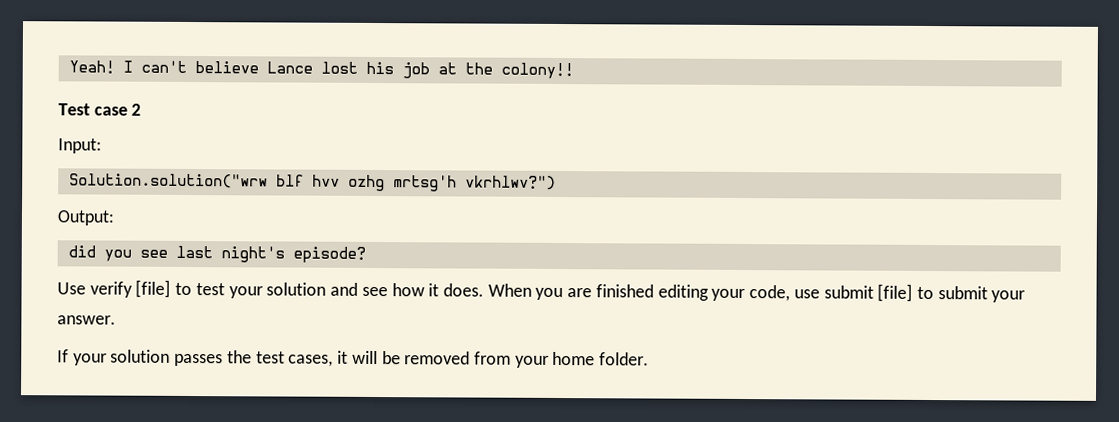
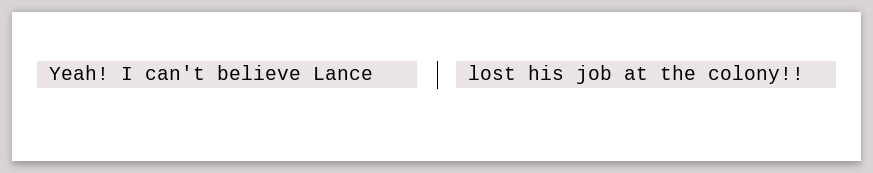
- Test case 2
- Input:
- Solution.solution("wrw blf hvv ozhg mrtsg'h vkrhlwv?")
- Output:
- did you see last night's episode?
- Use verify [file] to test your solution and see how it does. When you are finished editing your code, use submit [file] to submit your answer.
- If your solution passes the test cases, it will be removed from your home folder.

